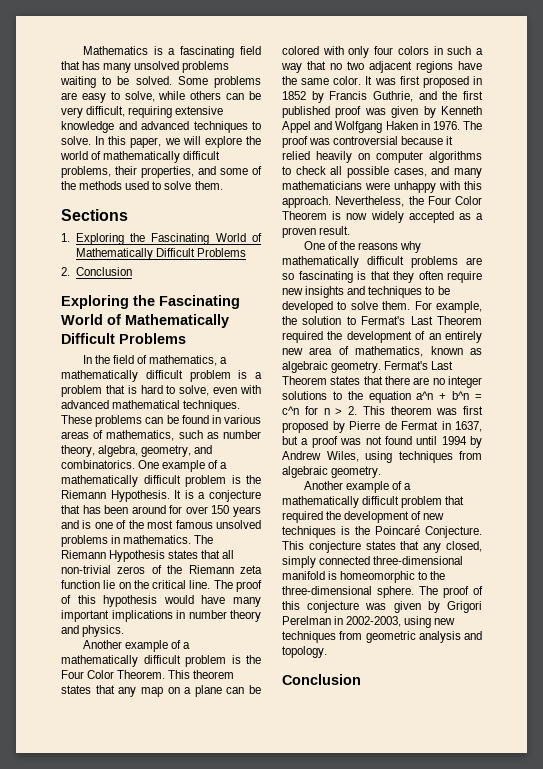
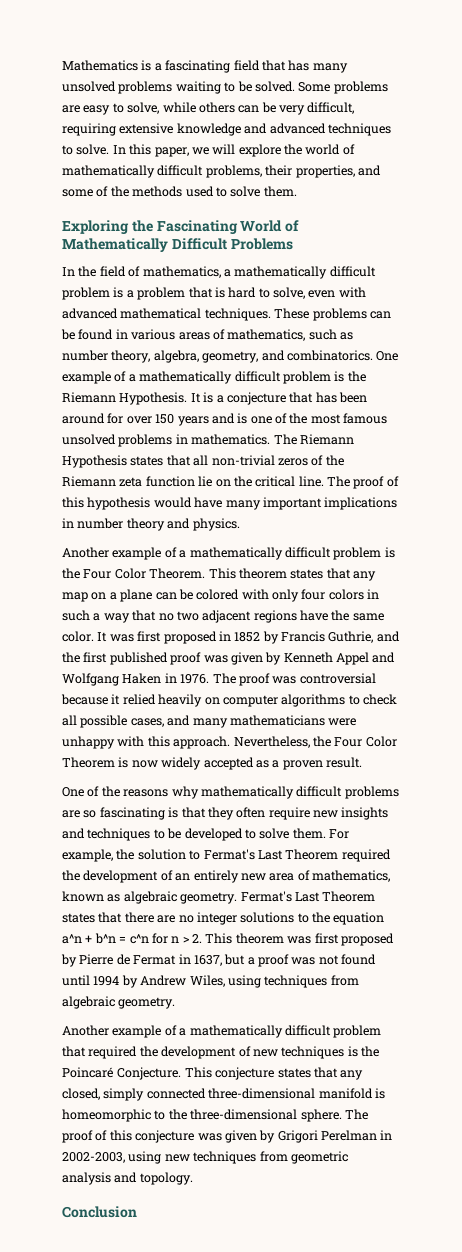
- Sections
- 1. Exploring the Fascinating World of Mathematically Difficult Problems
- 2. Conclusion

